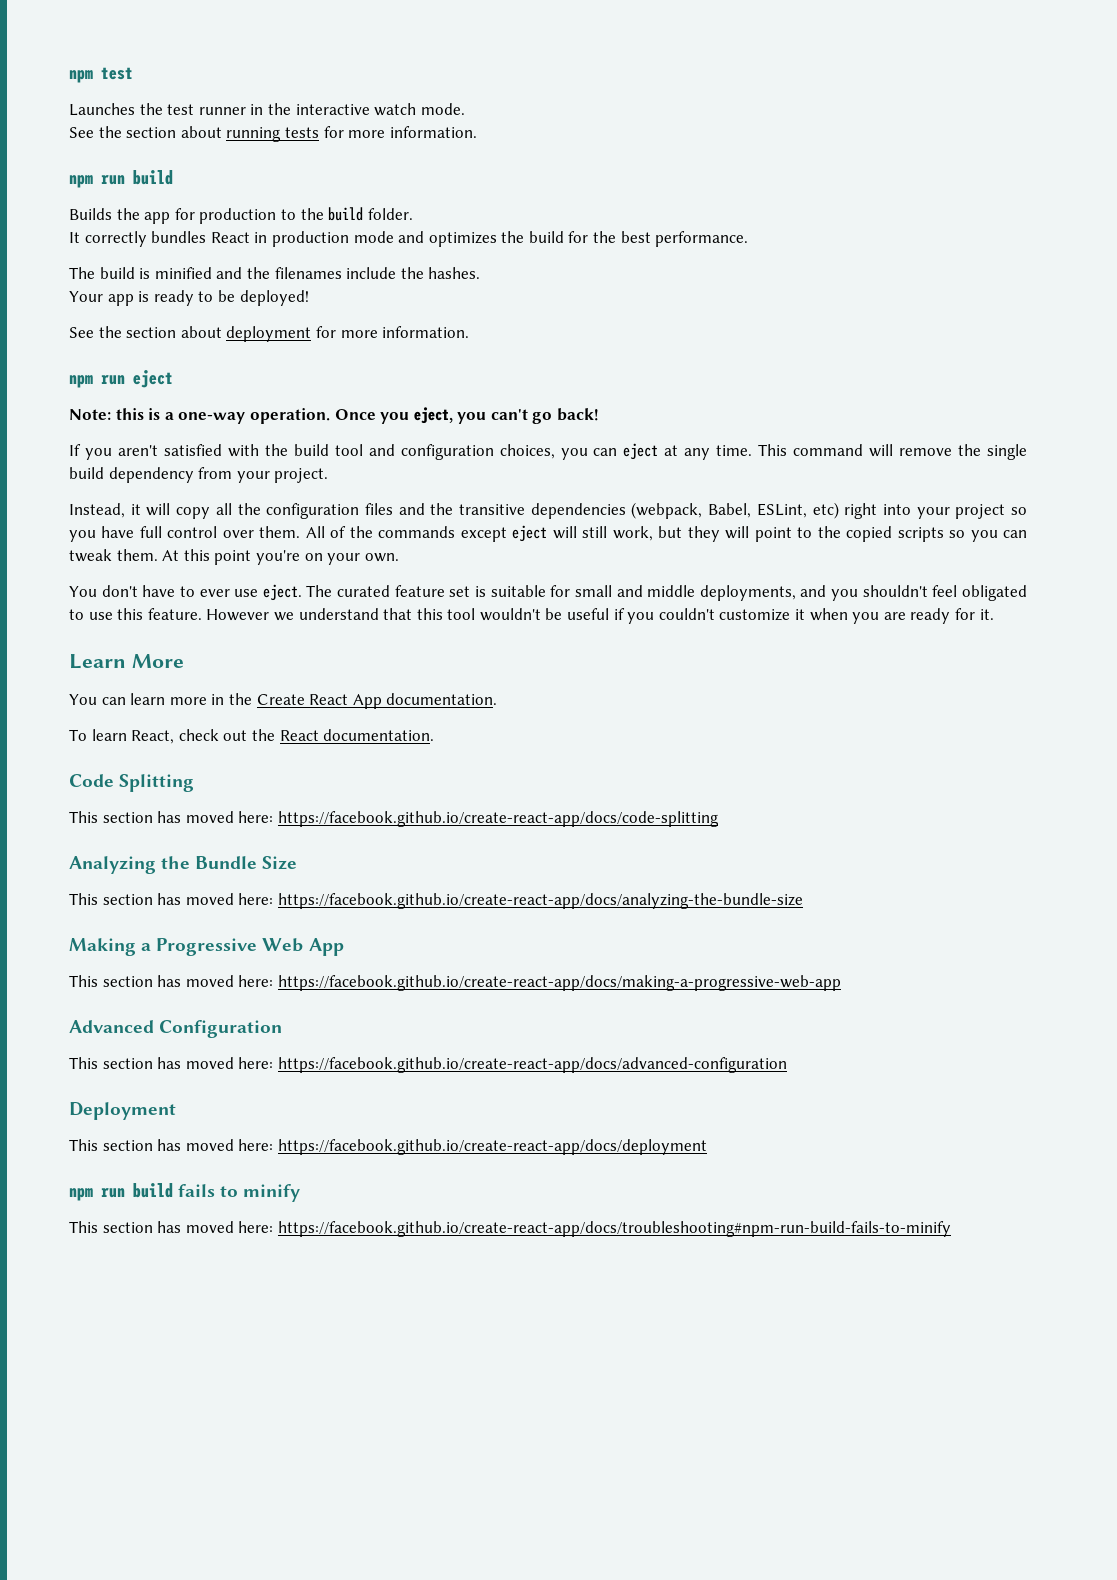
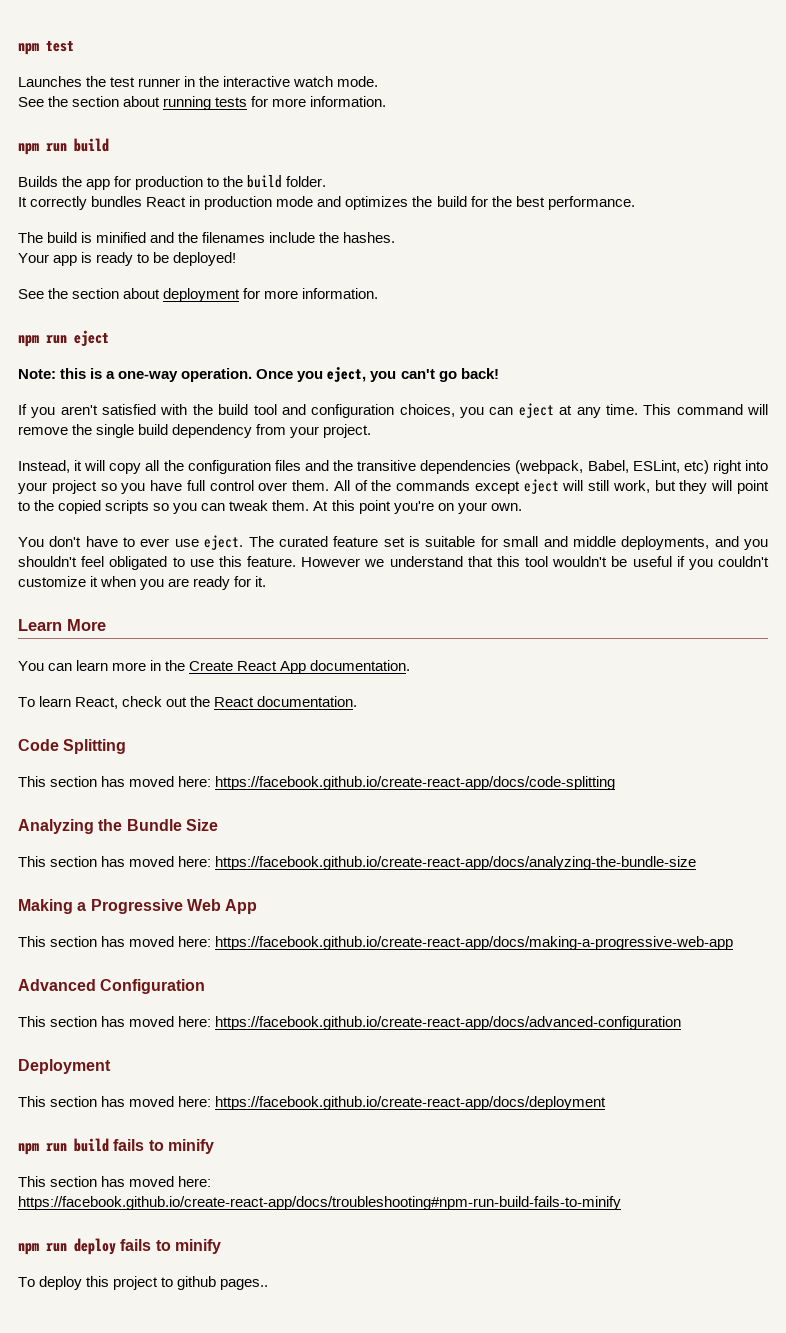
+ npm run deploy fails to minify
+ To deploy this project to github pages..

